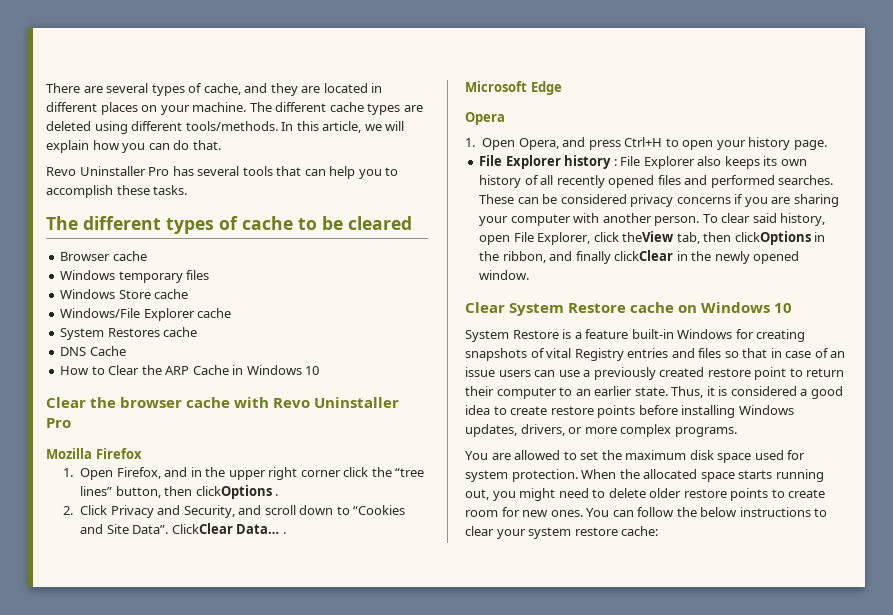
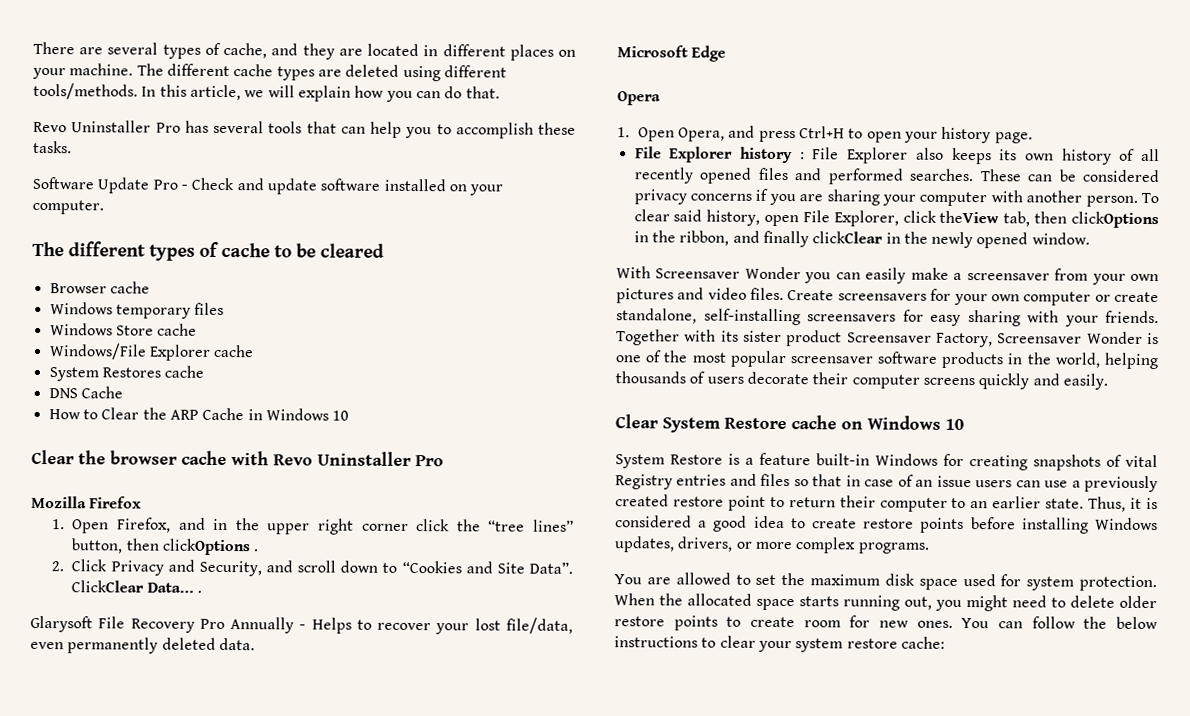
+ Software Update Pro - Check and update software installed on your computer.
+ Glarysoft File Recovery Pro Annually - Helps to recover your lost file/data, even permanently deleted data.
+ With Screensaver Wonder you can easily make a screensaver from your own pictures and video files. Create screensavers for your own computer or create standalone, self-installing screensavers for easy sharing with your friends. Together with its sister product Screensaver Factory, Screensaver Wonder is one of the most popular screensaver software products in the world, helping thousands of users decorate their computer screens quickly and easily.

